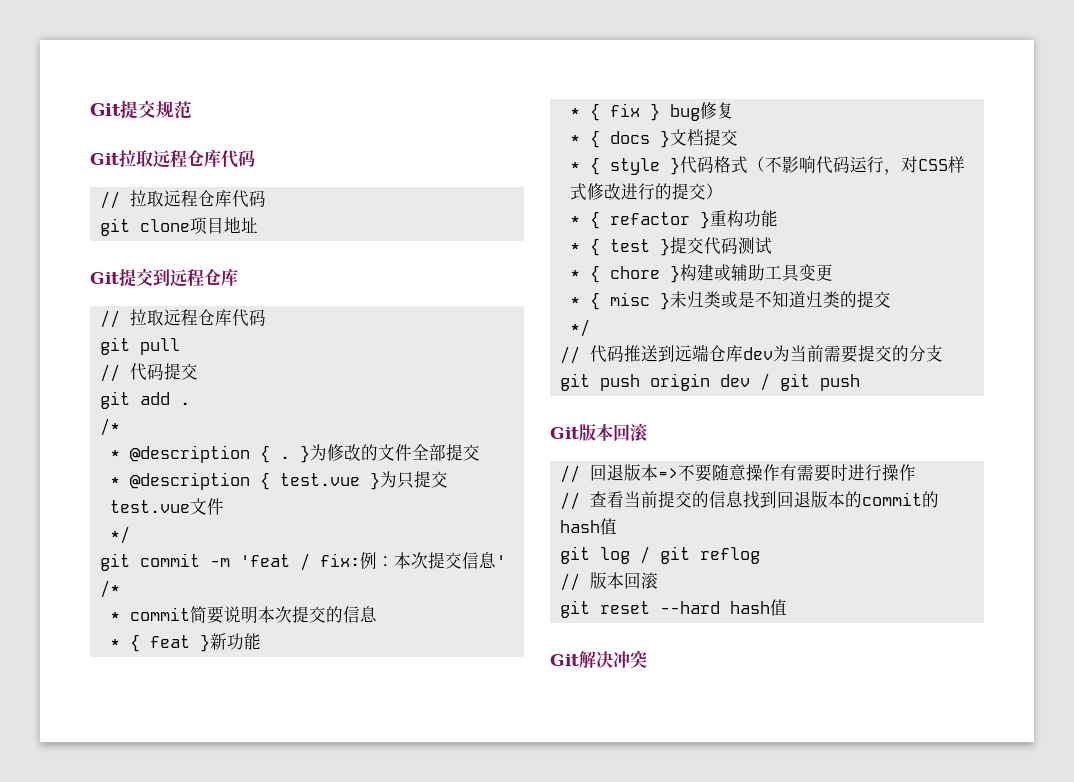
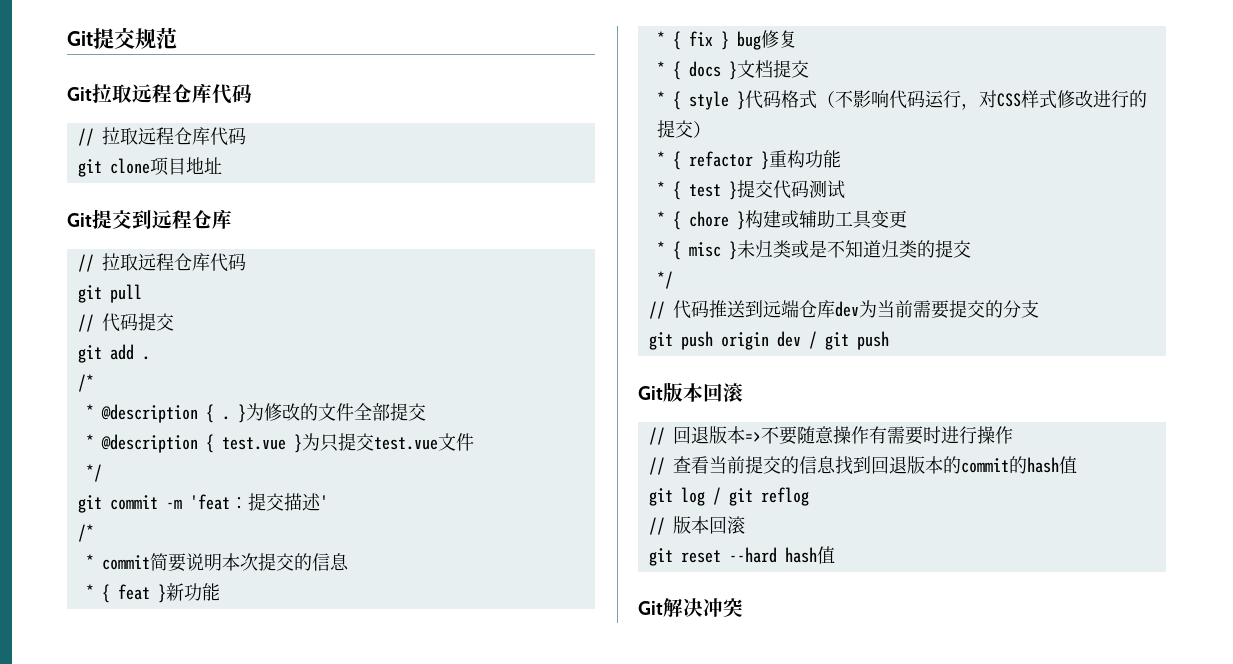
- git commit -m 'feat / fix:例：本次提交信息'
+ git commit -m 'feat：提交描述'

